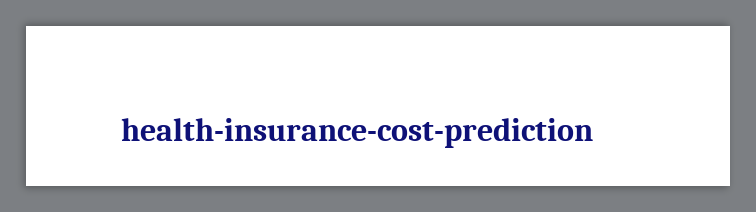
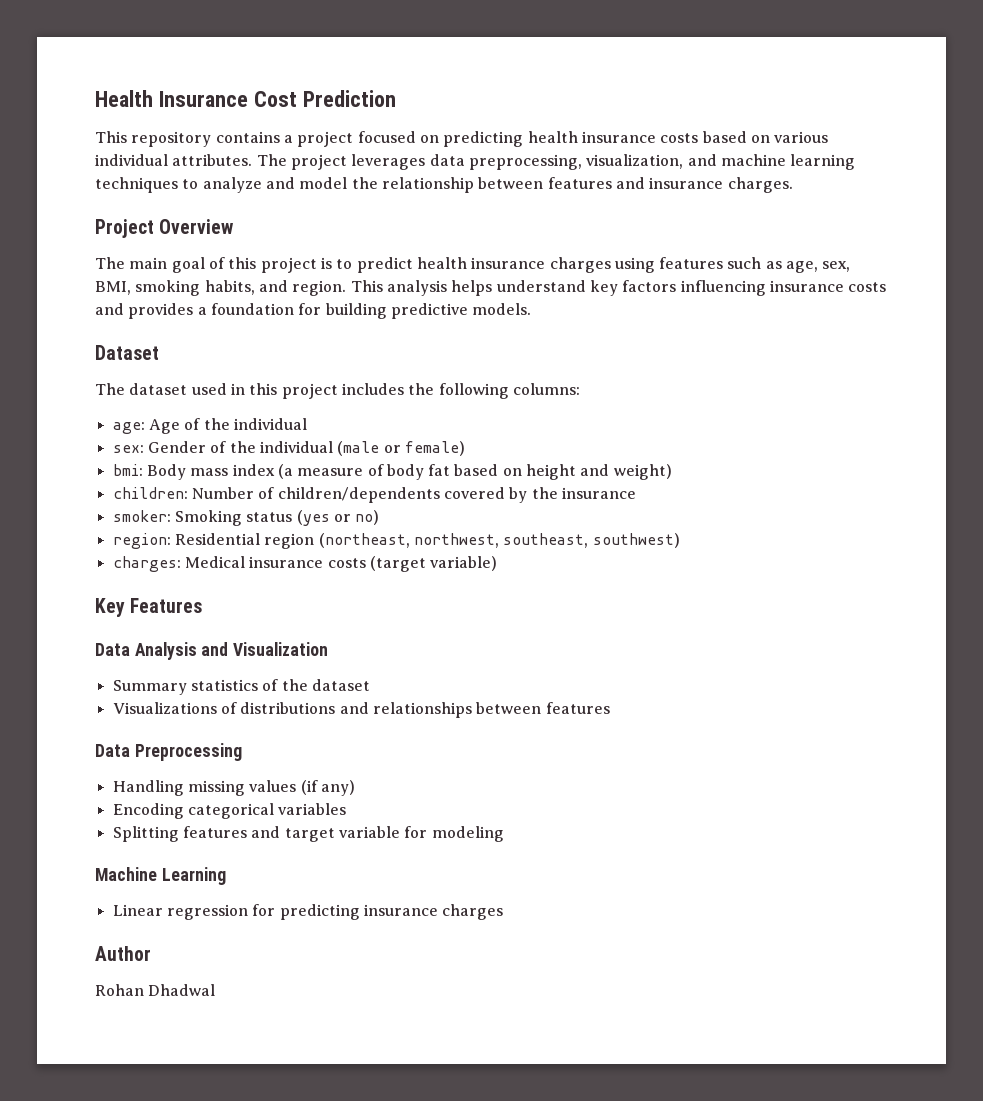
- health-insurance-cost-prediction
+ Health Insurance Cost Prediction
+ This repository contains a project focused on predicting health insurance costs based on various individual attributes. The project leverages data preprocessing, visualization, and machine learning techniques to analyze and model the relationship between features and insurance charges.
+ Project Overview
+ The main goal of this project is to predict health insurance charges using features such as age, sex, BMI, smoking habits, and region. This analysis helps understand key factors influencing insurance costs and provides a foundation for building predictive models.
+ Dataset
+ The dataset used in this project includes the following columns:
+ age: Age of the individual
+ sex: Gender of the individual (male or female)
+ bmi: Body mass index (a measure of body fat based on height and weight)
+ children: Number of children/dependents covered by the insurance
+ smoker: Smoking status (yes or no)
+ region: Residential region (northeast, northwest, southeast, southwest)
+ charges: Medical insurance costs (target variable)
+ Key Features
+ Data Analysis and Visualization
+ Summary statistics of the dataset
+ Visualizations of distributions and relationships between features
+ Data Preprocessing
+ Handling missing values (if any)
+ Encoding categorical variables
+ Splitting features and target variable for modeling
+ Machine Learning
+ Linear regression for predicting insurance charges
+ Author
+ Rohan Dhadwal

